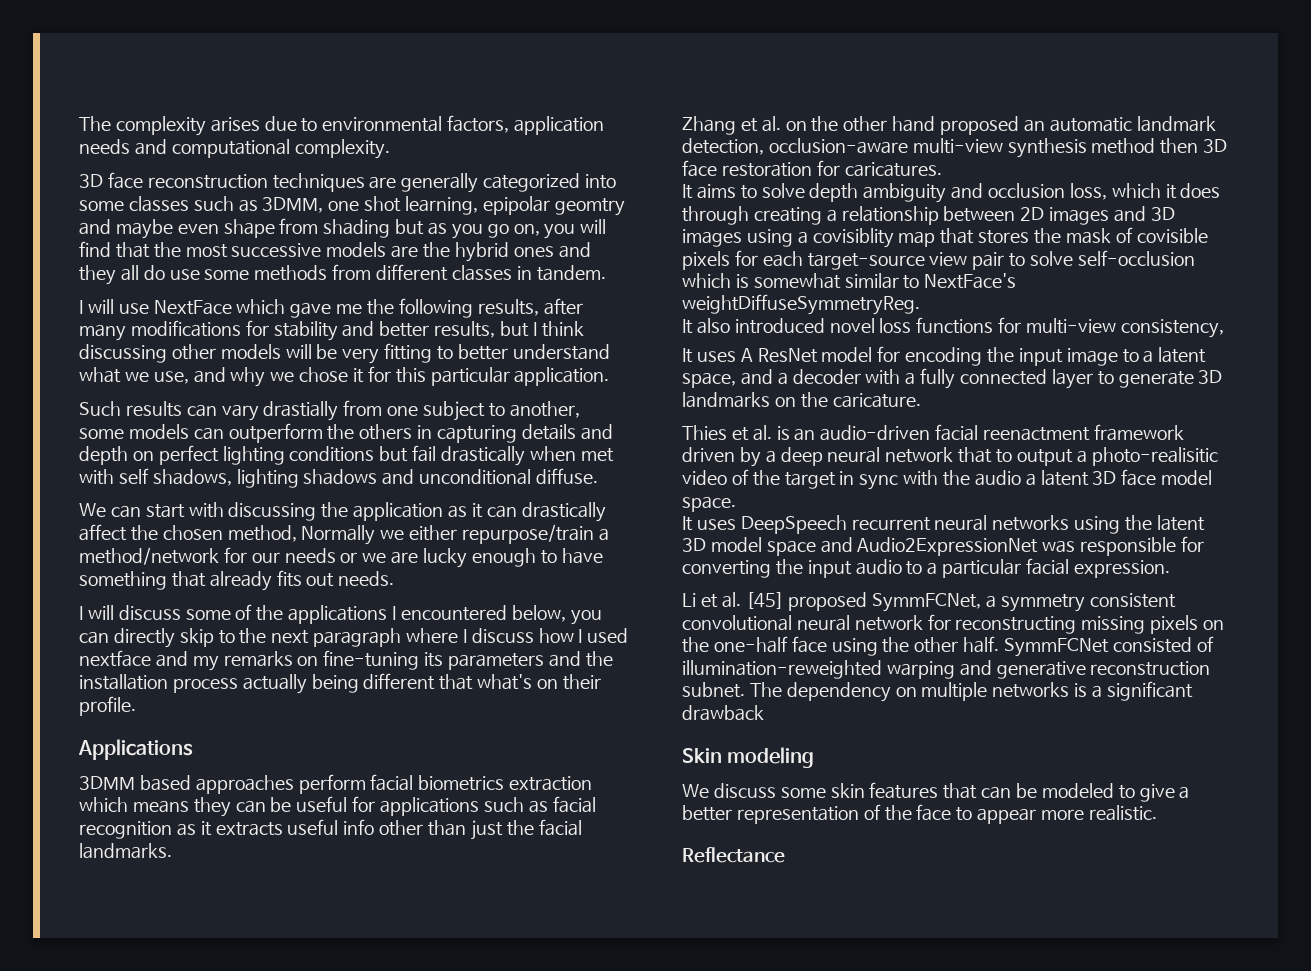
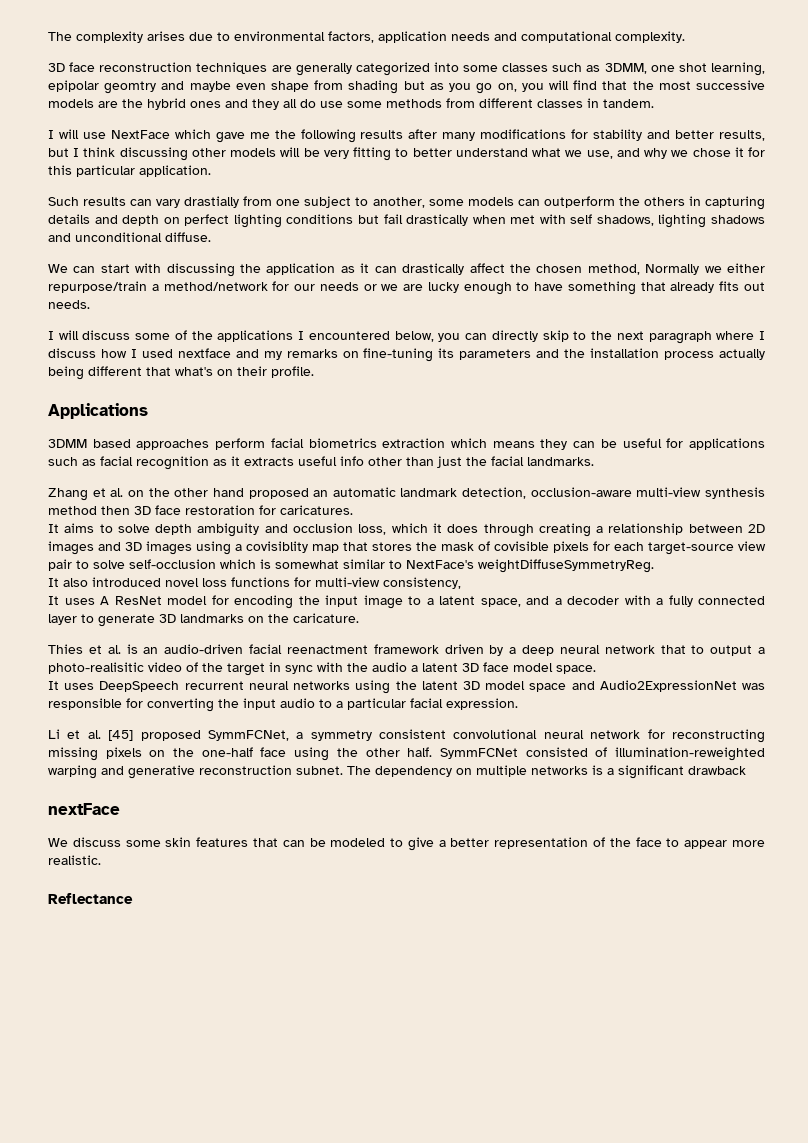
- I will use NextFace which gave me the following results, after many modifications for stability and better results, but I think discussing other models will be very fitting to better understand what we use, and why we chose it for this particular application.
+ I will use NextFace which gave me the following results after many modifications for stability and better results, but I think discussing other models will be very fitting to better understand what we use, and why we chose it for this particular application.
- Skin modeling
+ nextFace

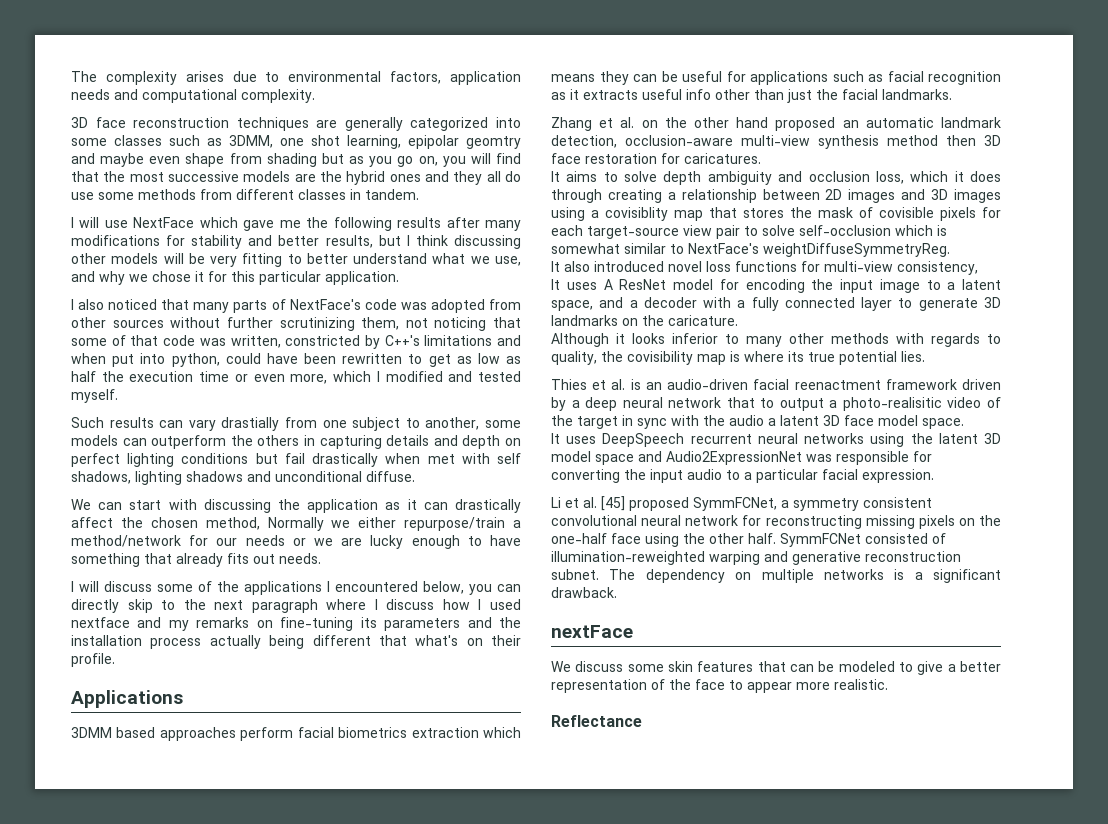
+ I also noticed that many parts of NextFace's code was adopted from other sources without further scrutinizing them, not noticing that some of that code was written, constricted by C++'s limitations and when put into python, could have been rewritten to get as low as half the execution time or even more, which I modified and tested myself.
+ Although it looks inferior to many other methods with regards to quality, the covisibility map is where its true potential lies.
- The dependency on multiple networks is a significant drawback
+ The dependency on multiple networks is a significant drawback.

